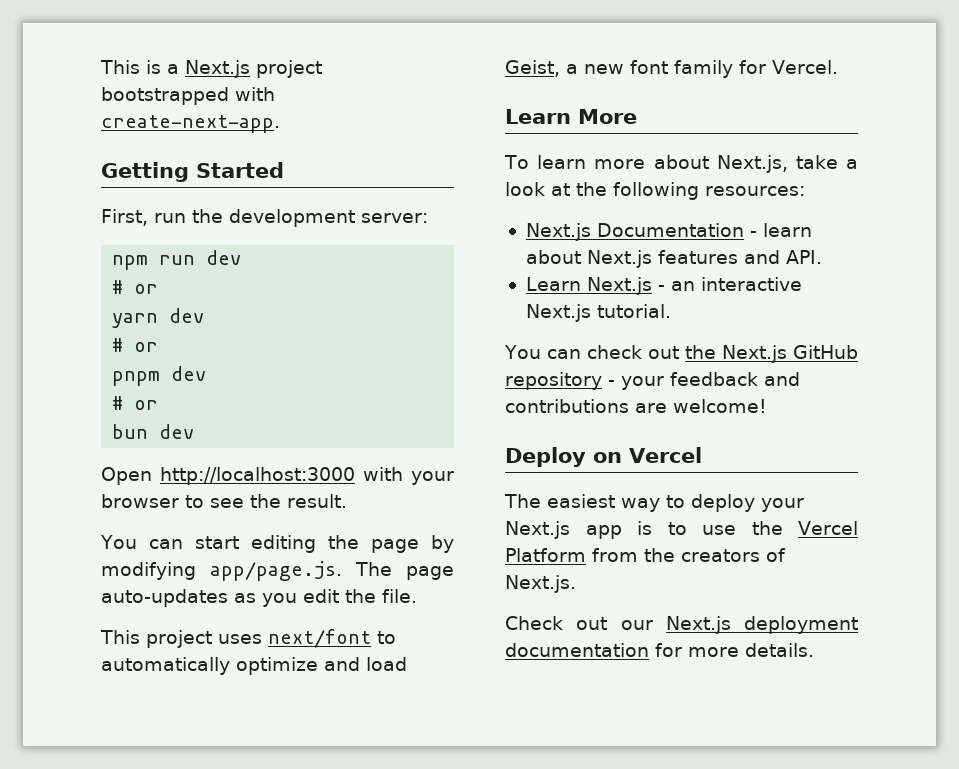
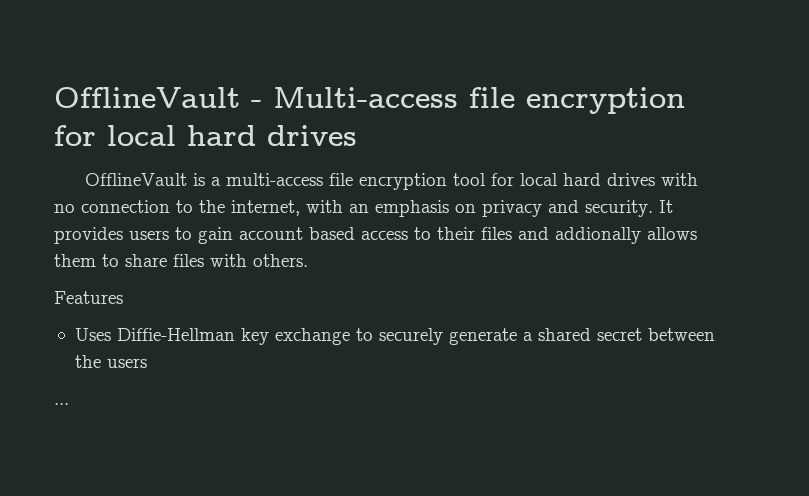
- This is a Next.js project bootstrapped with create-next-app.
- Getting Started
- First, run the development server:
- npm run dev
- # or
- yarn dev
- # or
- pnpm dev
- # or
- bun dev
- Open http://localhost:3000 with your browser to see the result.
- You can start editing the page by modifying app/page.js. The page auto-updates as you edit the file.
- This project uses next/font to automatically optimize and load Geist, a new font family for Vercel.
- Learn More
- To learn more about Next.js, take a look at the following resources:
- Next.js Documentation - learn about Next.js features and API.
- Learn Next.js - an interactive Next.js tutorial.
- You can check out the Next.js GitHub repository - your feedback and contributions are welcome!
- Deploy on Vercel
- The easiest way to deploy your Next.js app is to use the Vercel Platform from the creators of Next.js.
- Check out our Next.js deployment documentation for more details.
+ OfflineVault - Multi-access file encryption for local hard drives
+ OfflineVault is a multi-access file encryption tool for local hard drives with no connection to the internet, with an emphasis on privacy and security. It provides users to gain account based access to their files and addionally allows them to share files with others.
+ Features
+ Uses Diffie-Hellman key exchange to securely generate a shared secret between the users
+ ...

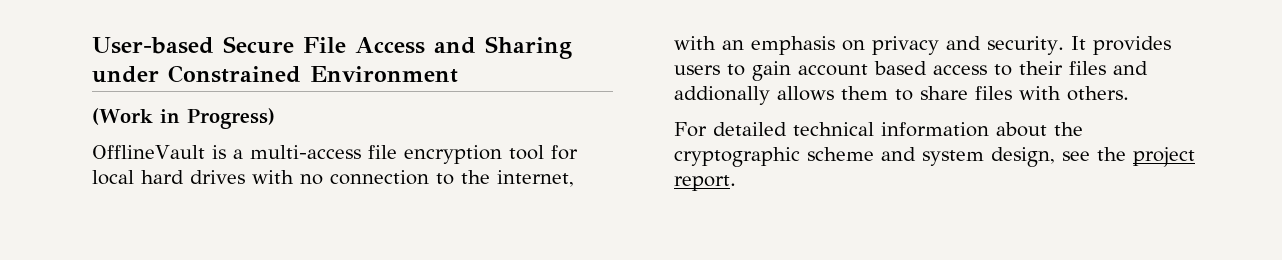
- OfflineVault - Multi-access file encryption for local hard drives
+ User-based Secure File Access and Sharing under Constrained Environment
+ (Work in Progress)
- Features
- Uses Diffie-Hellman key exchange to securely generate a shared secret between the users
- ...
+ For detailed technical information about the cryptographic scheme and system design, see the project report.

